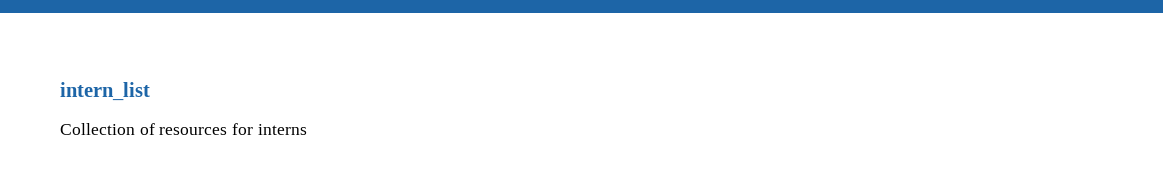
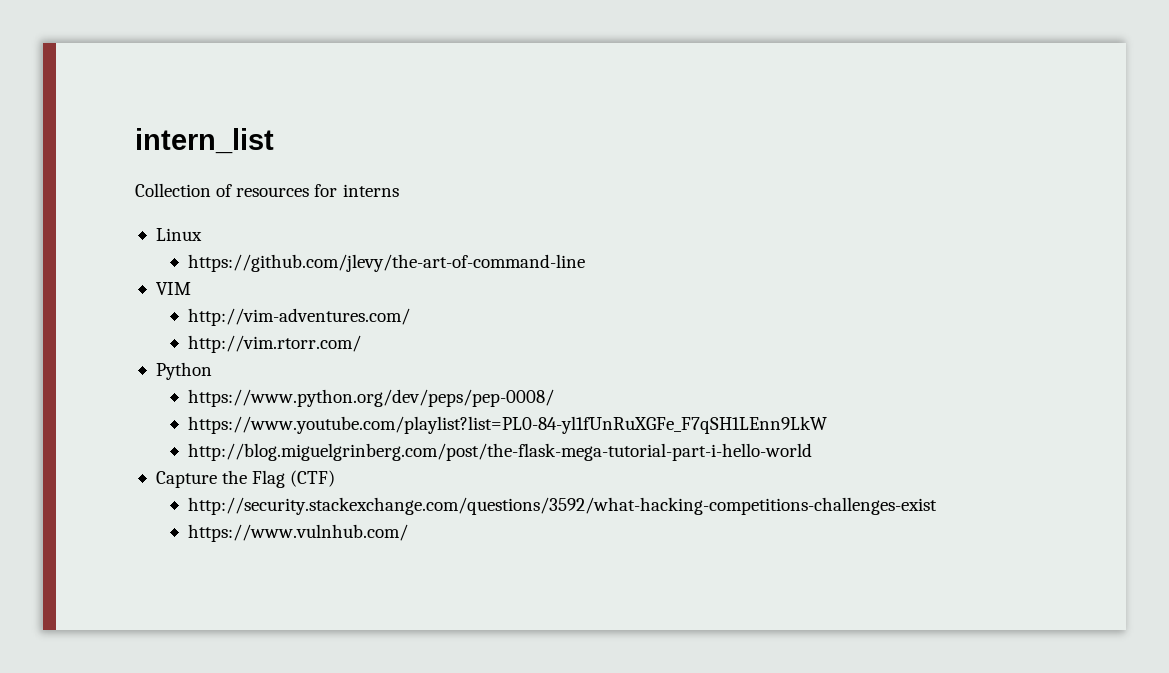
+ Linux
+ https://github.com/jlevy/the-art-of-command-line
+ VIM
+ http://vim-adventures.com/
+ http://vim.rtorr.com/
+ Python
+ https://www.python.org/dev/peps/pep-0008/
+ https://www.youtube.com/playlist?list=PL0-84-yl1fUnRuXGFe_F7qSH1LEnn9LkW
+ http://blog.miguelgrinberg.com/post/the-flask-mega-tutorial-part-i-hello-world
+ Capture the Flag (CTF)
+ http://security.stackexchange.com/questions/3592/what-hacking-competitions-challenges-exist
+ https://www.vulnhub.com/

